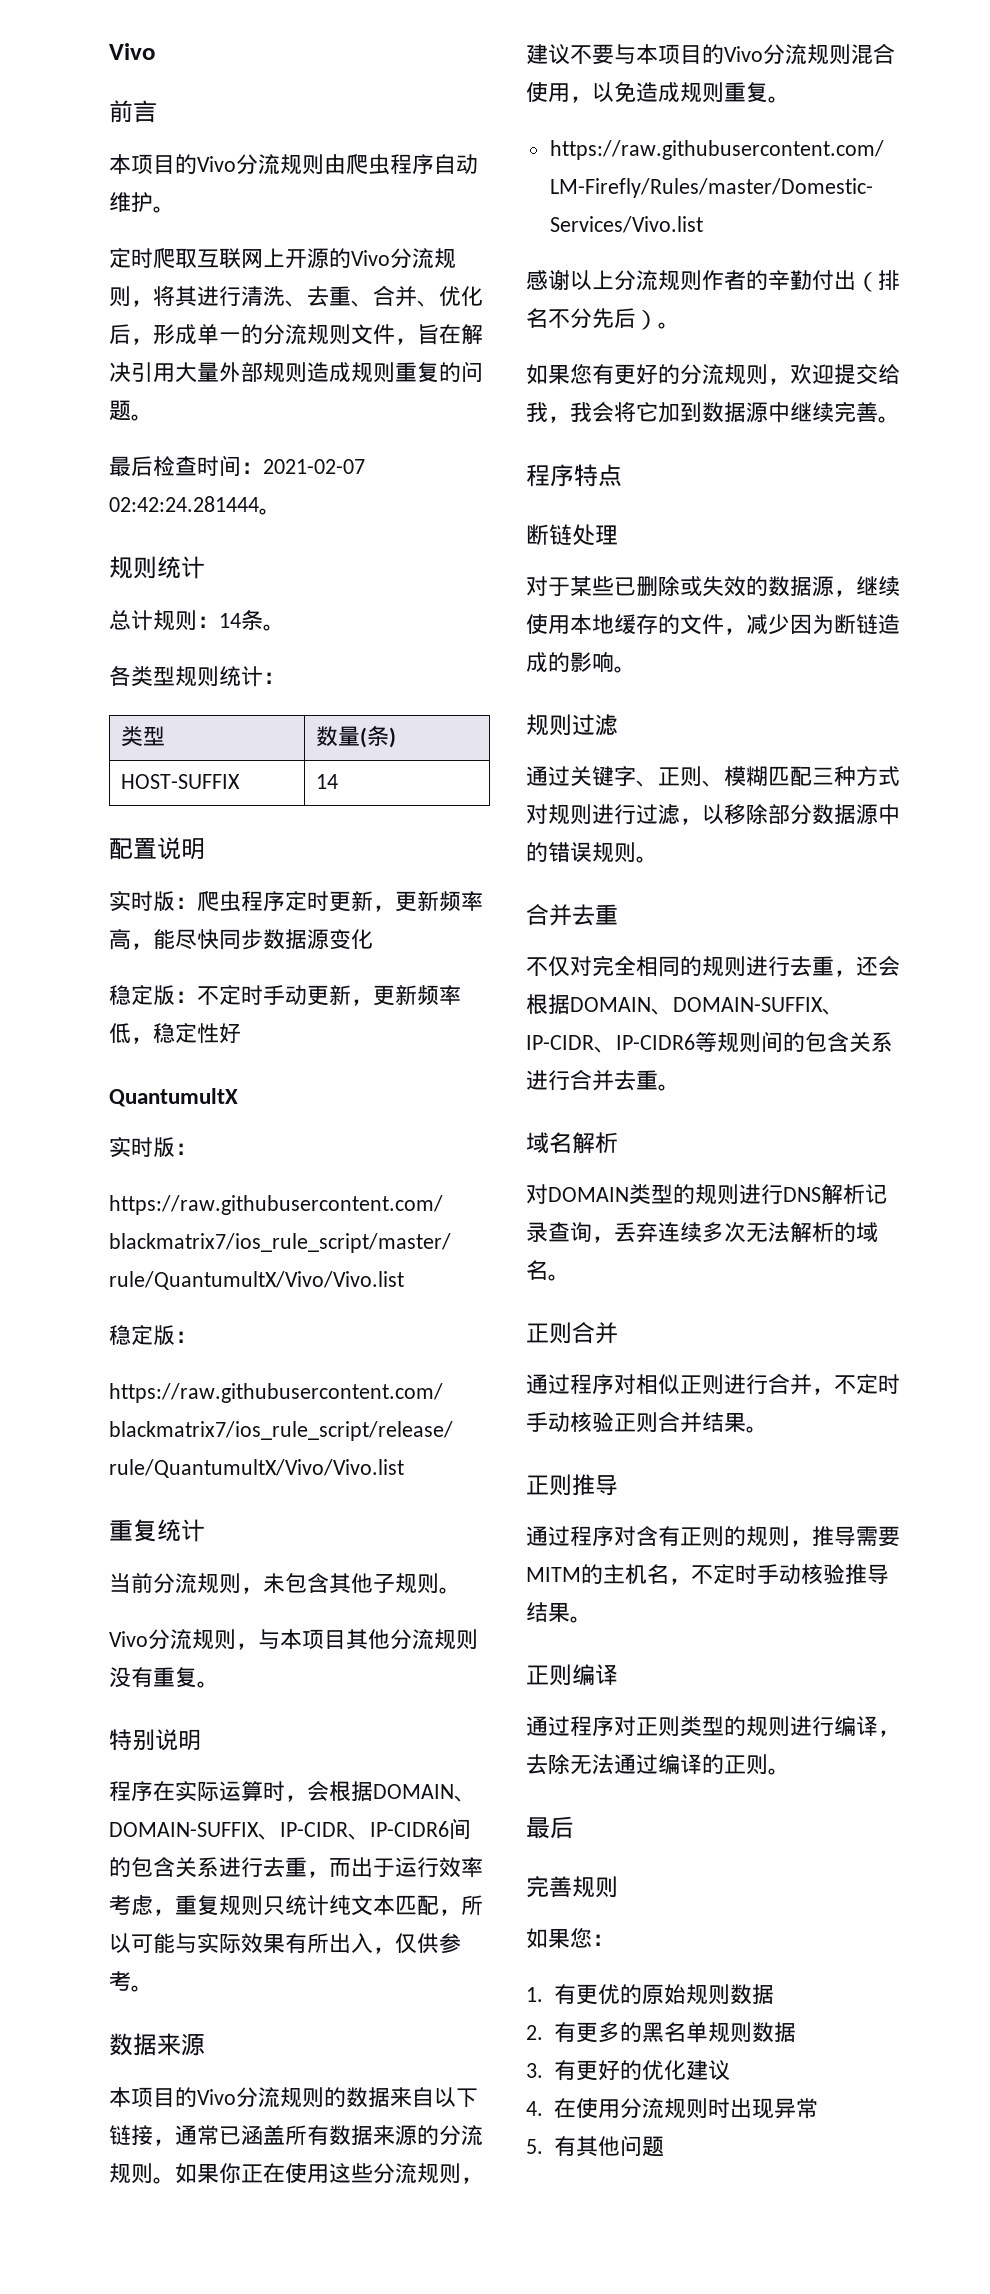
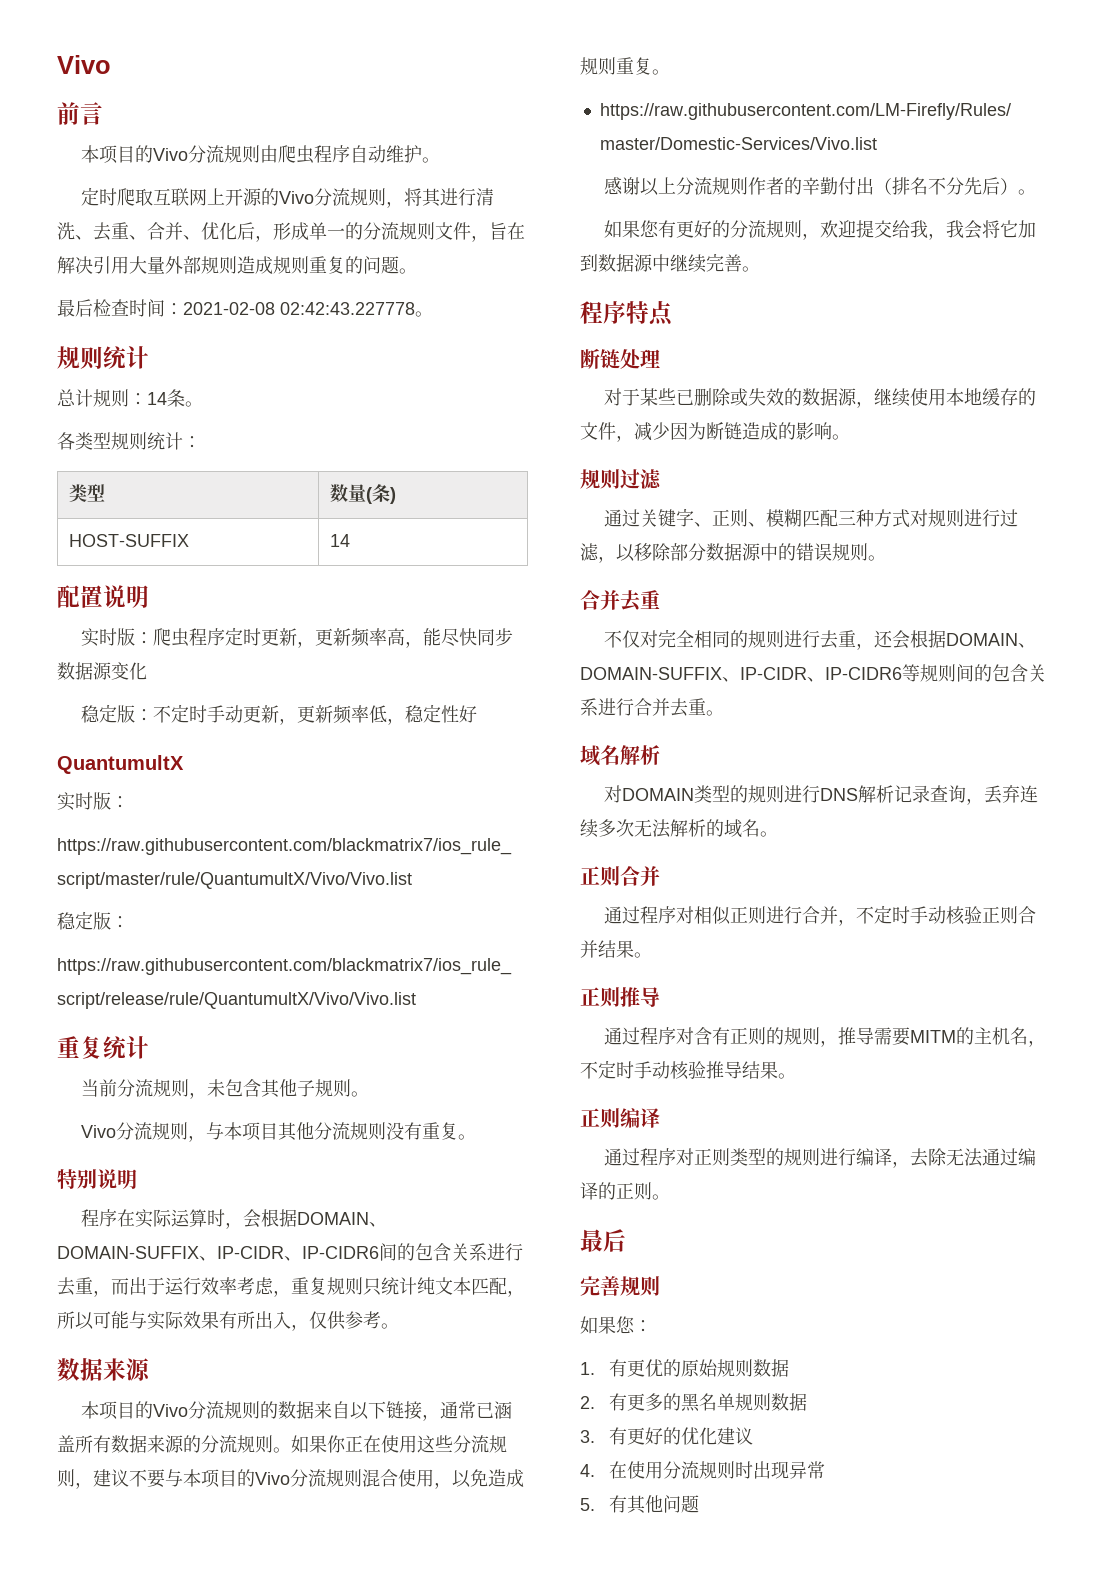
- 最后检查时间：2021-02-07 02:42:24.281444。
+ 最后检查时间：2021-02-08 02:42:43.227778。

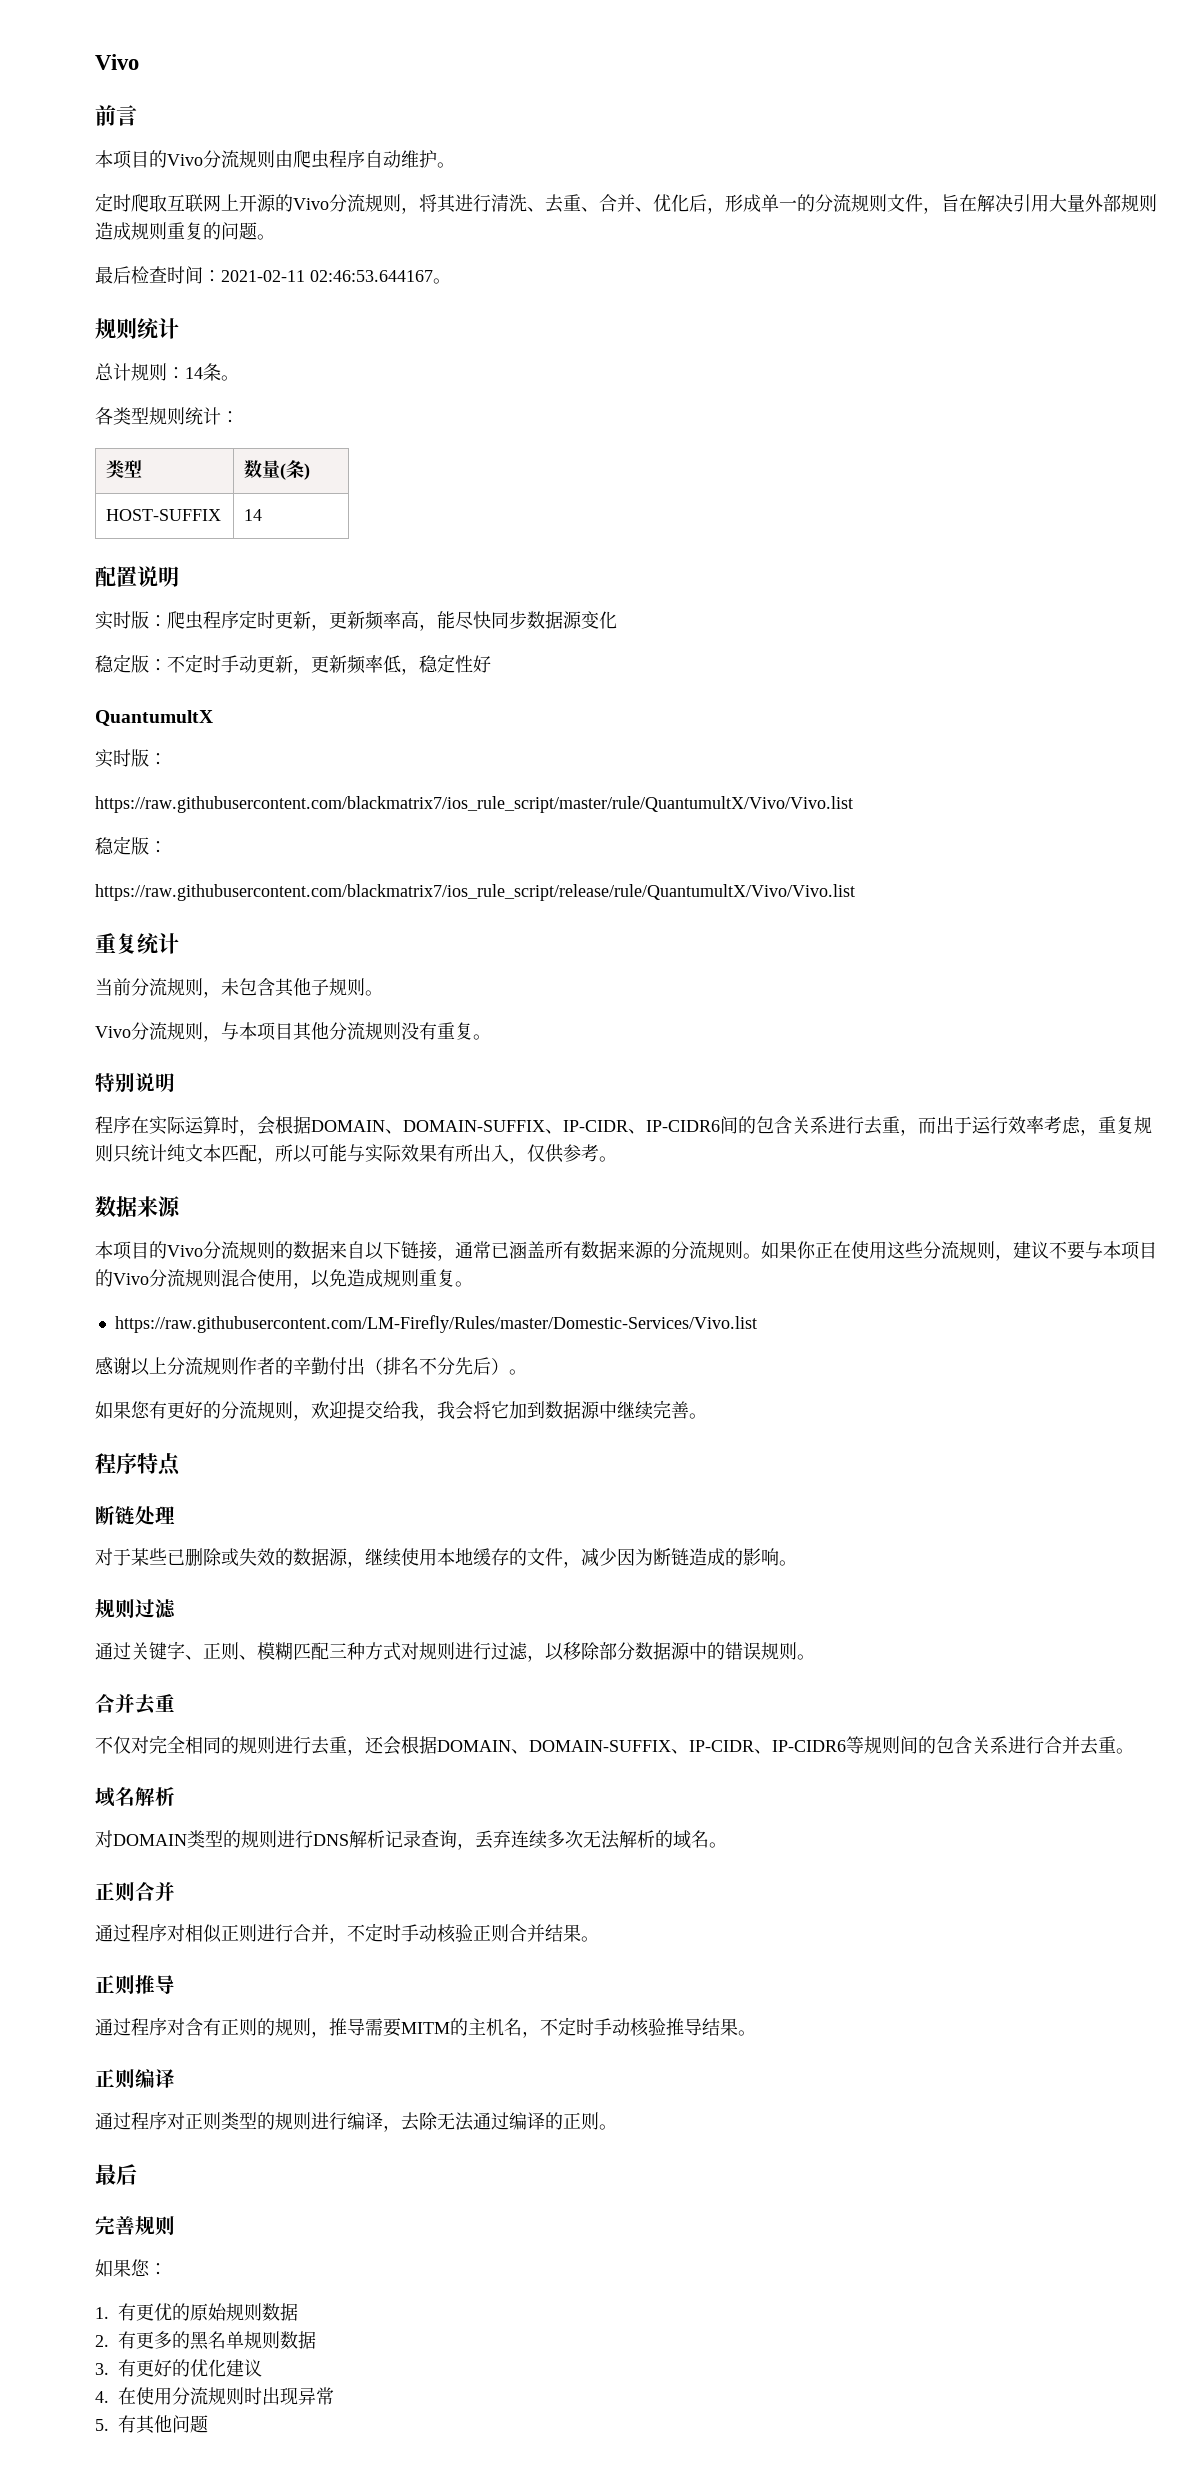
- 最后检查时间：2021-02-08 02:42:43.227778。
+ 最后检查时间：2021-02-11 02:46:53.644167。

